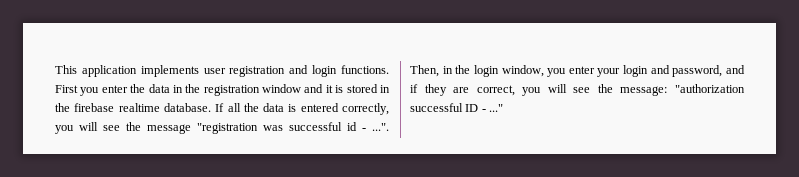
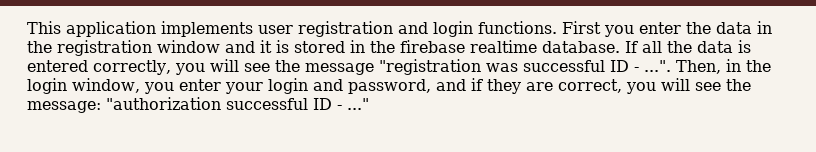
- If all the data is entered correctly, you will see the message "registration was successful id - ...". Then, in the login window, you enter your login and password, and if they are correct, you will see the message: "authorization successful ID - ..."
+ If all the data is entered correctly, you will see the message "registration was successful ID - ...". Then, in the login window, you enter your login and password, and if they are correct, you will see the message: "authorization successful ID - ..."

